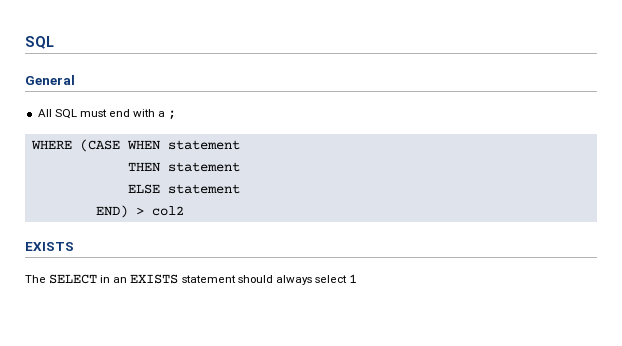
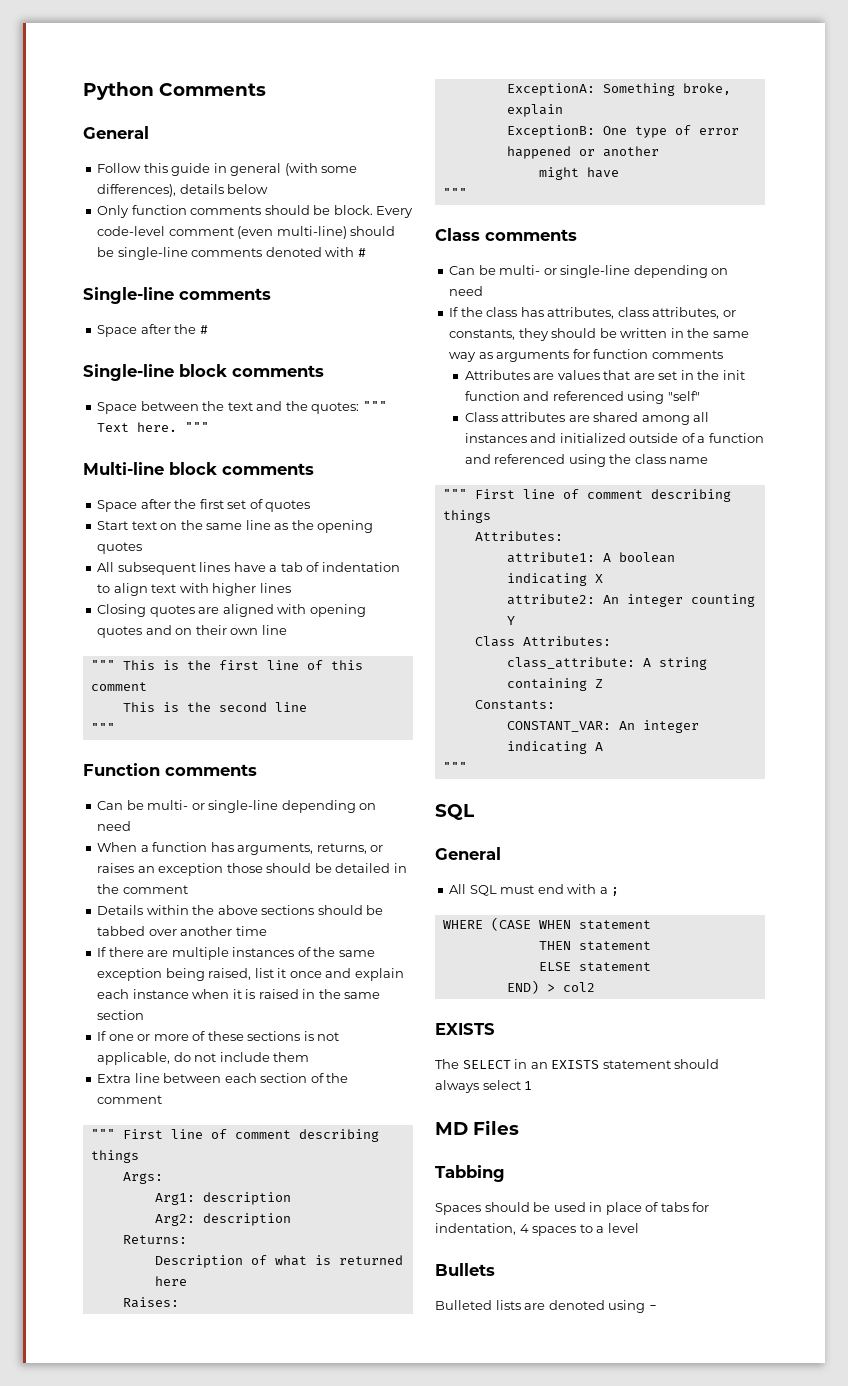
+ Python Comments
+ General
+ Follow this guide in general (with some differences), details below
+ Only function comments should be block. Every code-level comment (even multi-line) should be single-line comments denoted with #
+ Single-line comments
+ Space after the #
+ Single-line block comments
+ Space between the text and the quotes: """ Text here. """
+ Multi-line block comments
+ Space after the first set of quotes
+ Start text on the same line as the opening quotes
+ All subsequent lines have a tab of indentation to align text with higher lines
+ Closing quotes are aligned with opening quotes and on their own line
+ """ This is the first line of this comment
+ This is the second line
+ """
+ Function comments
+ Can be multi- or single-line depending on need
+ When a function has arguments, returns, or raises an exception those should be detailed in the comment
+ Details within the above sections should be tabbed over another time
+ If there are multiple instances of the same exception being raised, list it once and explain each instance when it is raised in the same section
+ If one or more of these sections is not applicable, do not include them
+ Extra line between each section of the comment
+ """ First line of comment describing things
+ Args:
+ Arg1: description
+ Arg2: description
+ Returns:
+ Description of what is returned here
+ Raises:
+ ExceptionA: Something broke, explain
+ ExceptionB: One type of error happened or another
+ might have
+ """
+ Class comments
+ Can be multi- or single-line depending on need
+ If the class has attributes, class attributes, or constants, they should be written in the same way as arguments for function comments
+ Attributes are values that are set in the init function and referenced using "self"
+ Class attributes are shared among all instances and initialized outside of a function and referenced using the class name
+ """ First line of comment describing things
+ Attributes:
+ attribute1: A boolean indicating X
+ attribute2: An integer counting Y
+ Class Attributes:
+ class_attribute: A string containing Z
+ Constants:
+ CONSTANT_VAR: An integer indicating A
+ """
+ MD Files
+ Tabbing
+ Spaces should be used in place of tabs for indentation, 4 spaces to a level
+ Bullets
+ Bulleted lists are denoted using -

